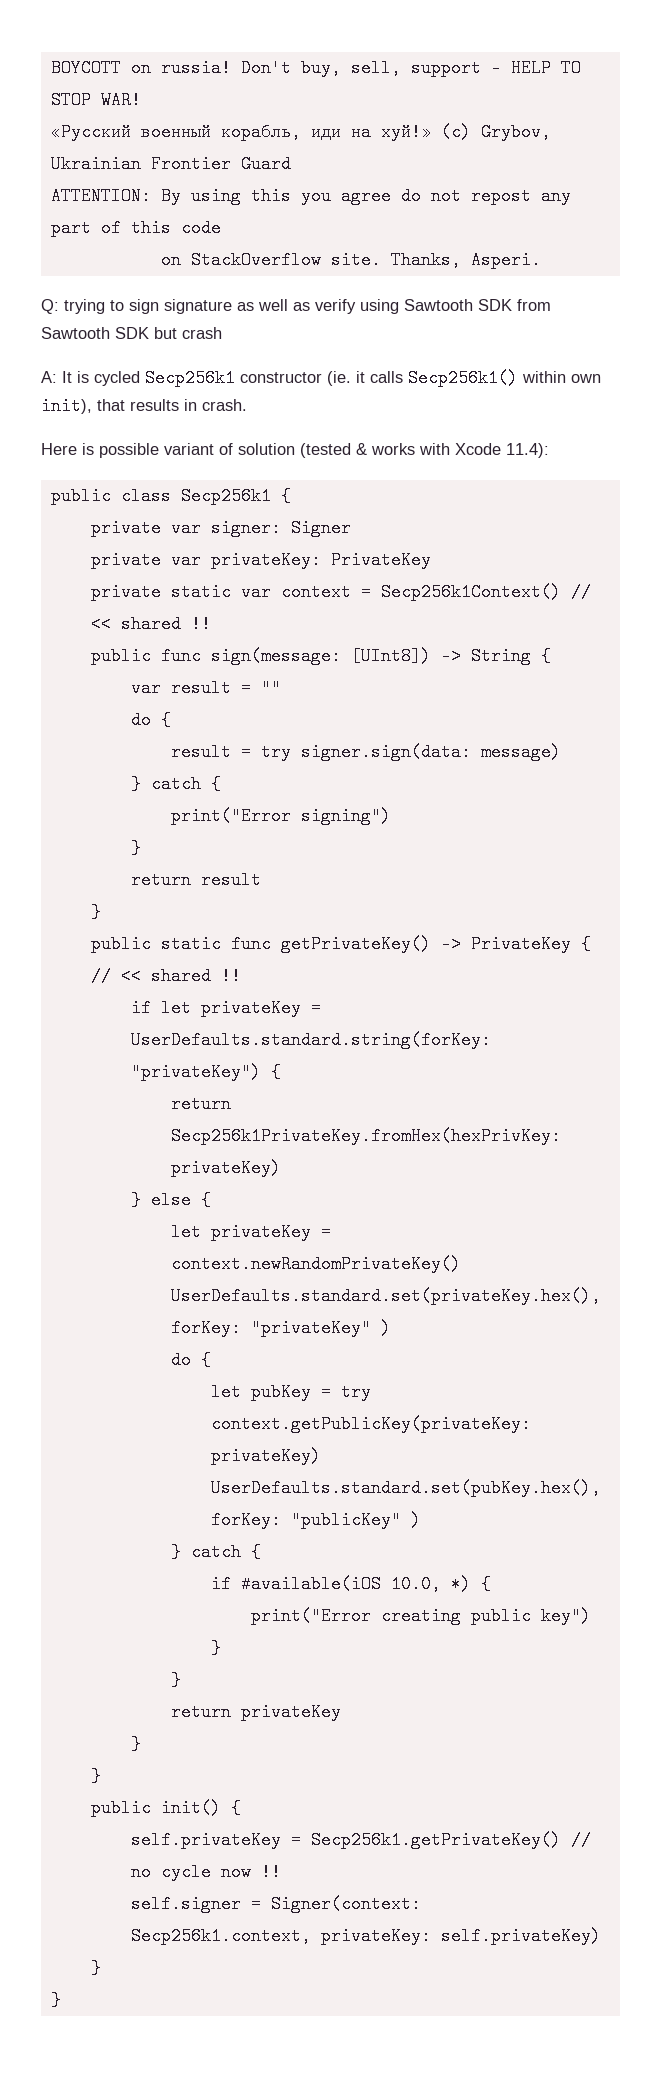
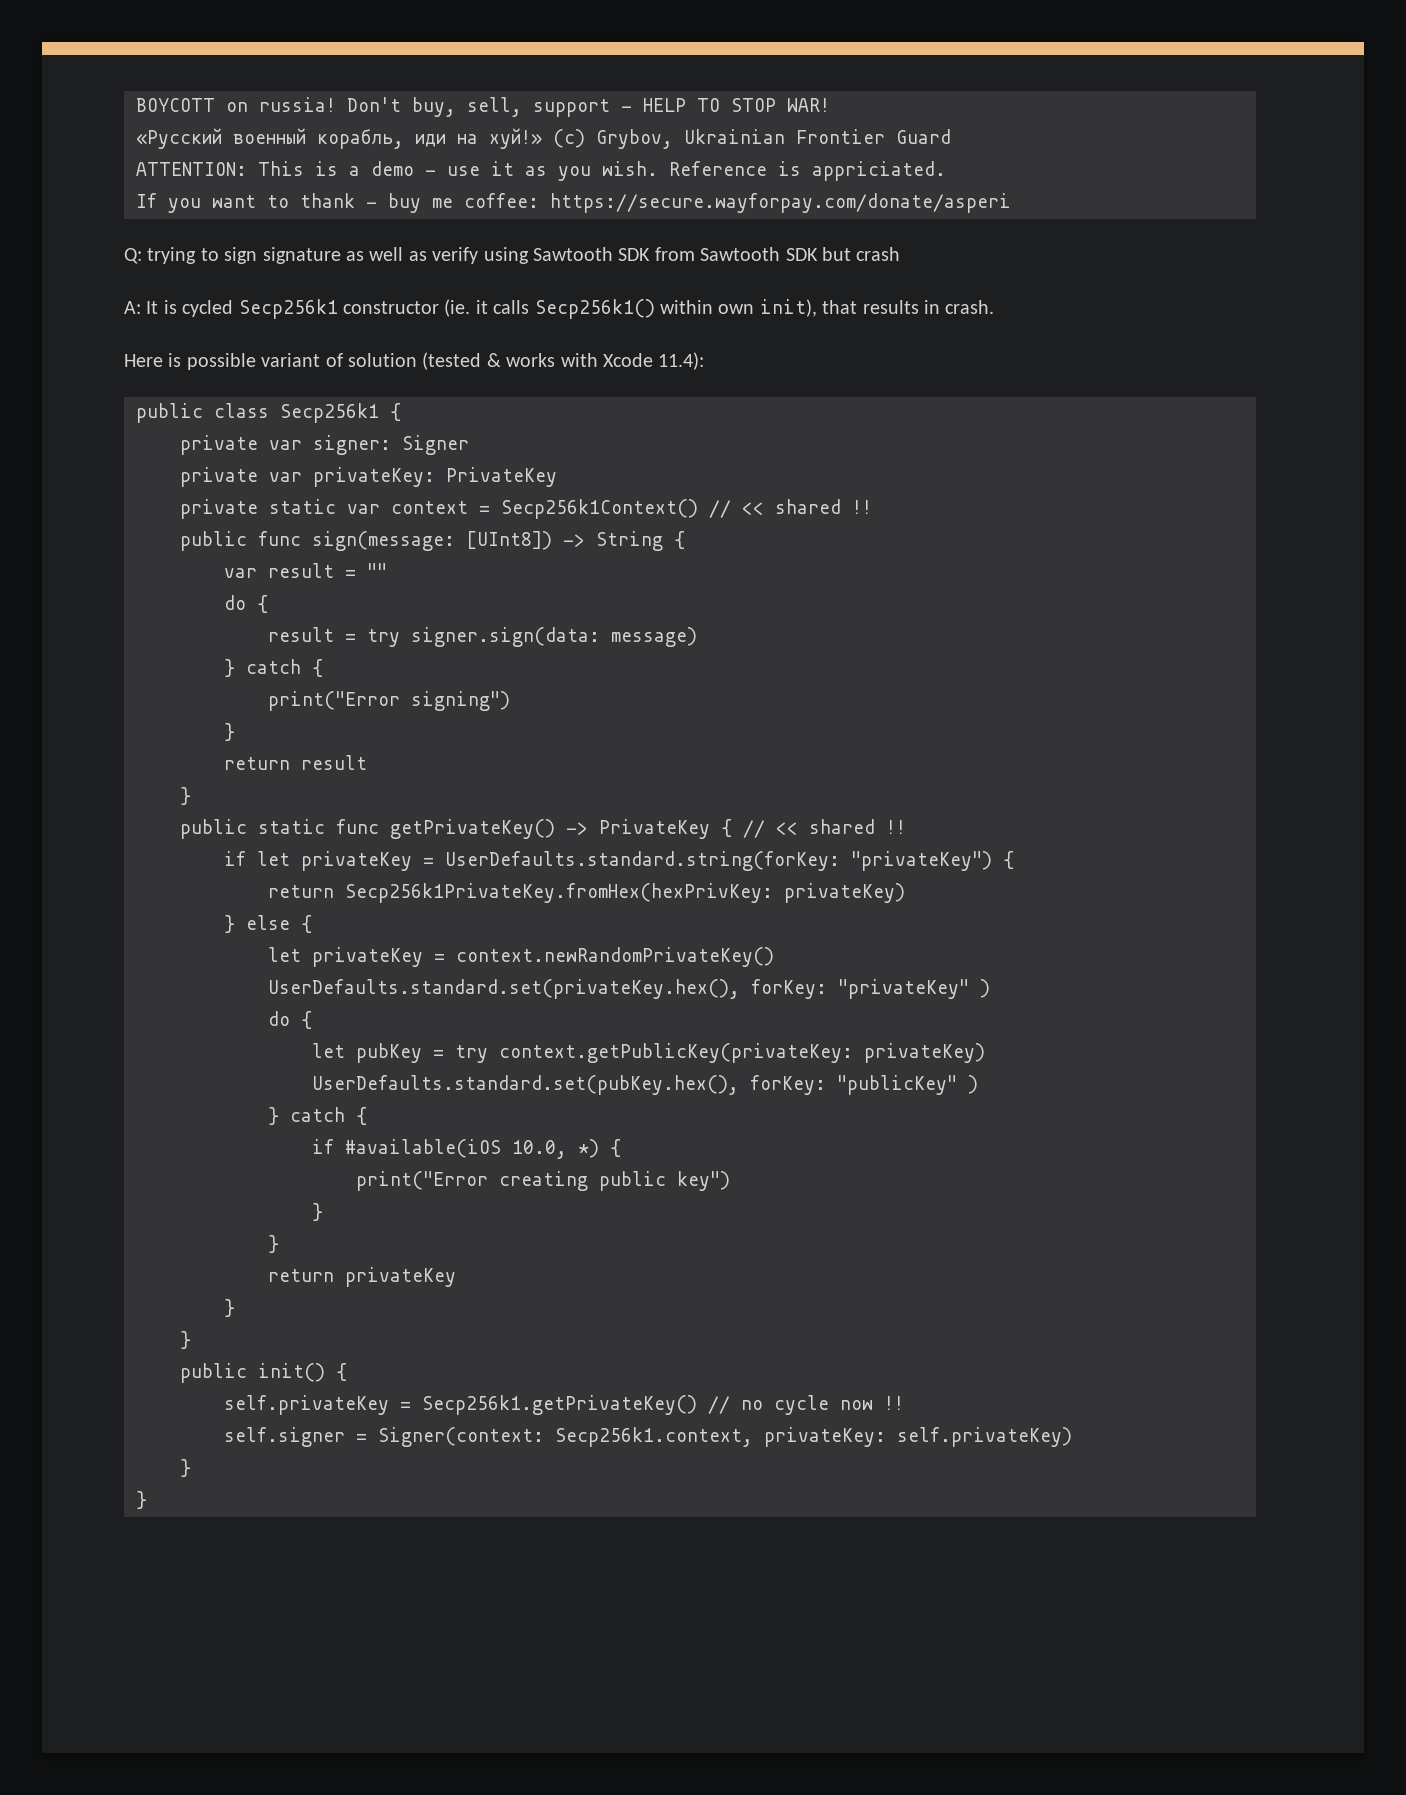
- ATTENTION: By using this you agree do not repost any part of this code
- on StackOverflow site. Thanks, Asperi.
+ ATTENTION: This is a demo - use it as you wish. Reference is appriciated.
+ If you want to thank - buy me coffee: https://secure.wayforpay.com/donate/asperi

